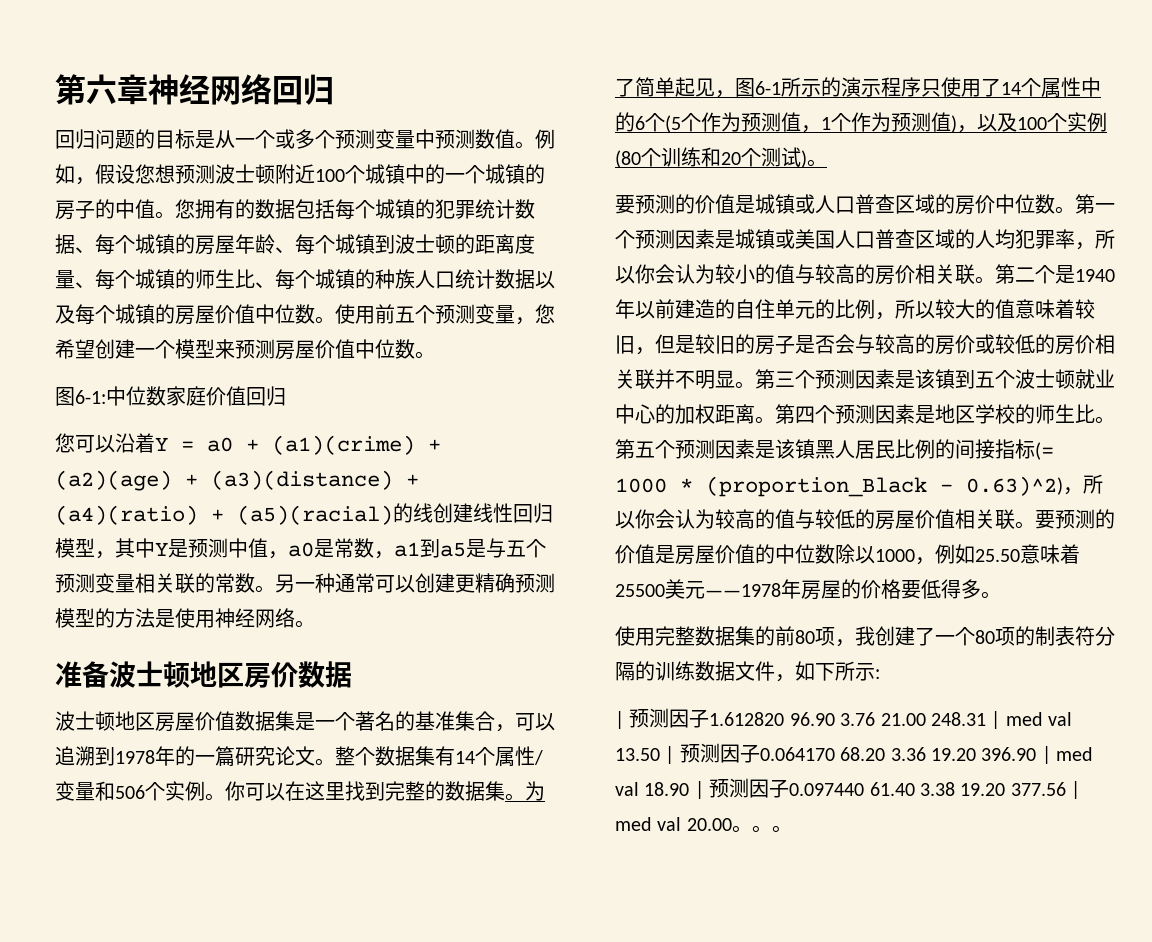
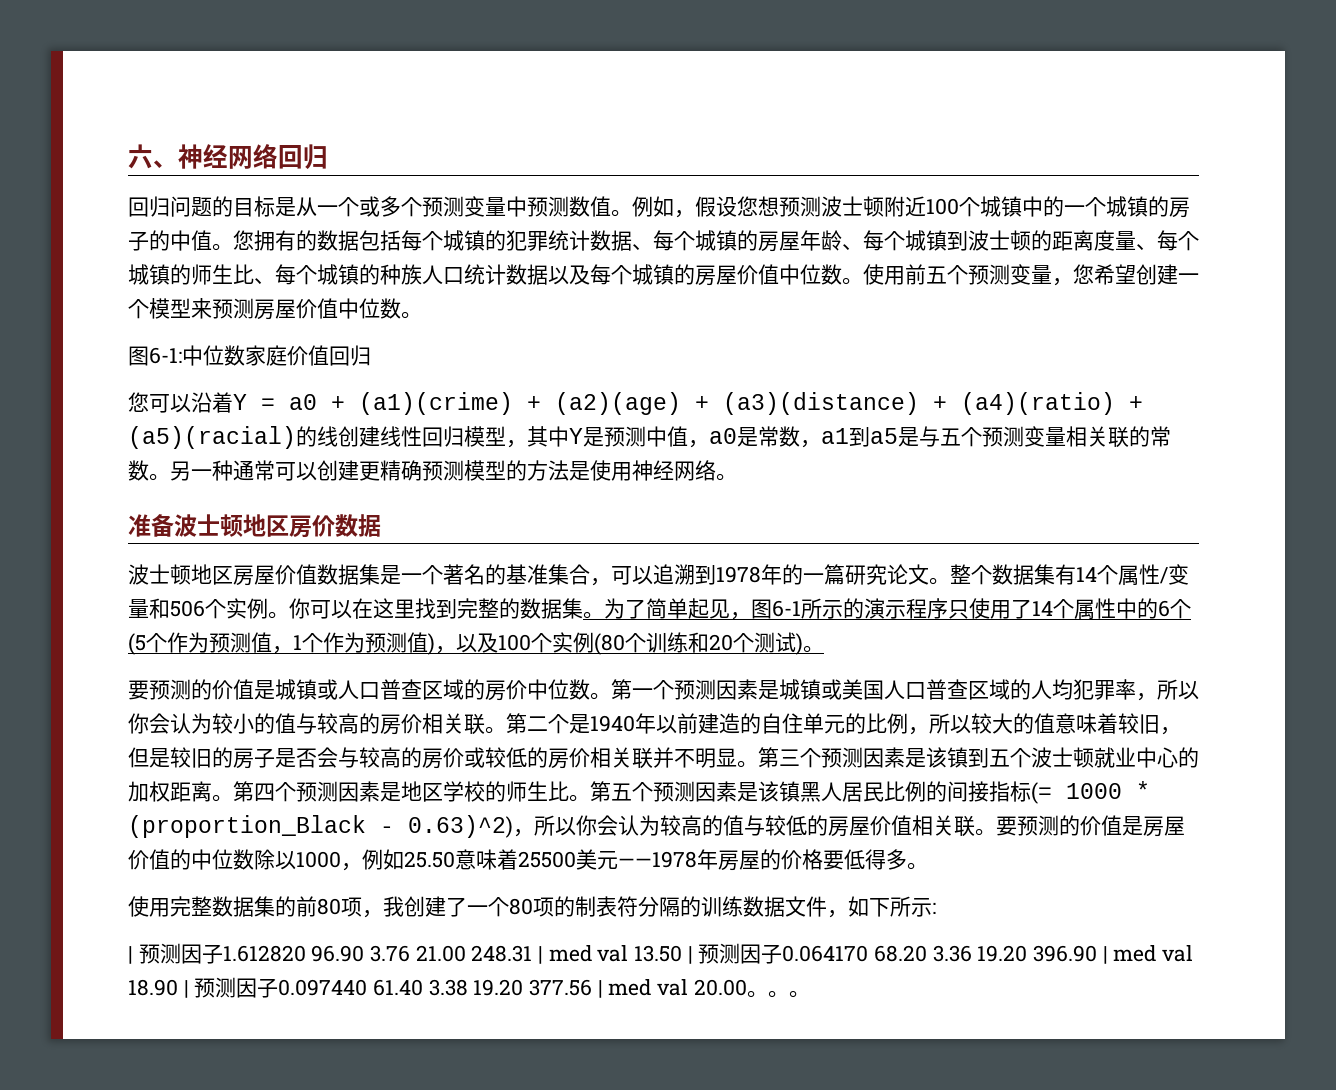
- 第六章神经网络回归
+ 六、神经网络回归

